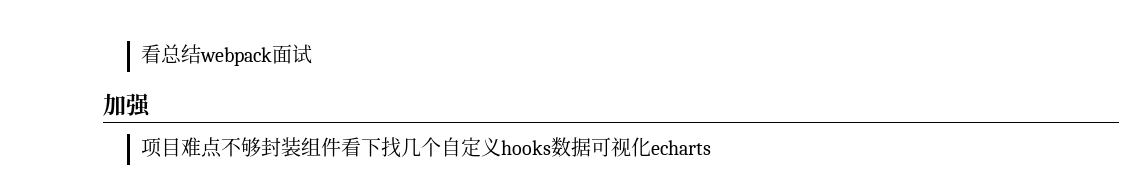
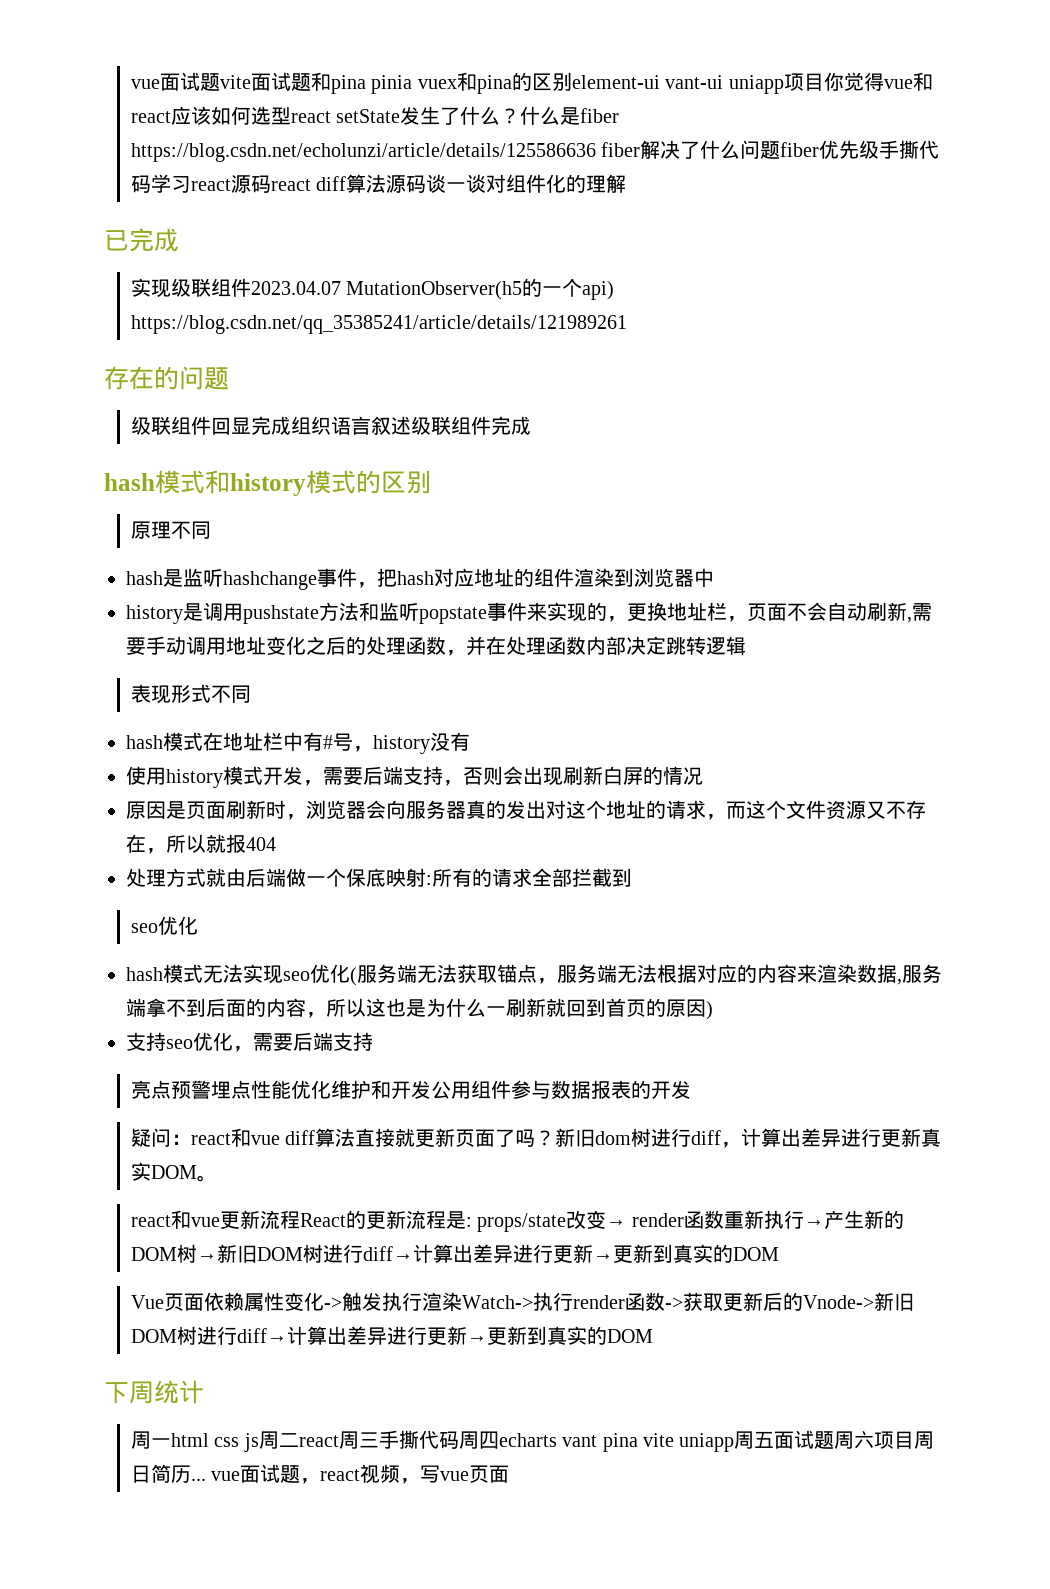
- 看总结webpack面试
- 加强
- 项目难点不够封装组件看下找几个自定义hooks数据可视化echarts
+ vue面试题vite面试题和pina pinia vuex和pina的区别element-ui vant-ui uniapp项目你觉得vue和react应该如何选型react setState发生了什么？什么是fiber https://blog.csdn.net/echolunzi/article/details/125586636 fiber解决了什么问题fiber优先级手撕代码学习react源码react diff算法源码谈一谈对组件化的理解
+ 已完成
+ 实现级联组件2023.04.07 MutationObserver(h5的一个api) https://blog.csdn.net/qq_35385241/article/details/121989261
+ 存在的问题
+ 级联组件回显完成组织语言叙述级联组件完成
+ hash模式和history模式的区别
+ 原理不同
+ hash是监听hashchange事件，把hash对应地址的组件渲染到浏览器中
+ history是调用pushstate方法和监听popstate事件来实现的，更换地址栏，页面不会自动刷新,需要手动调用地址变化之后的处理函数，并在处理函数内部决定跳转逻辑
+ 表现形式不同
+ hash模式在地址栏中有#号，history没有
+ 使用history模式开发，需要后端支持，否则会出现刷新白屏的情况
+ 原因是页面刷新时，浏览器会向服务器真的发出对这个地址的请求，而这个文件资源又不存在，所以就报404
+ 处理方式就由后端做一个保底映射:所有的请求全部拦截到
+ seo优化
+ hash模式无法实现seo优化(服务端无法获取锚点，服务端无法根据对应的内容来渲染数据,服务端拿不到后面的内容，所以这也是为什么一刷新就回到首页的原因)
+ 支持seo优化，需要后端支持
+ 亮点预警埋点性能优化维护和开发公用组件参与数据报表的开发
+ 疑问：react和vue diff算法直接就更新页面了吗？新旧dom树进行diff，计算出差异进行更新真实DOM。
+ react和vue更新流程React的更新流程是: props/state改变→ render函数重新执行→产生新的DOM树→新旧DOM树进行diff→计算出差异进行更新→更新到真实的DOM
+ Vue页面依赖属性变化->触发执行渲染Watch->执行render函数->获取更新后的Vnode->新旧DOM树进行diff→计算出差异进行更新→更新到真实的DOM
+ 下周统计
+ 周一html css js周二react周三手撕代码周四echarts vant pina vite uniapp周五面试题周六项目周日简历... vue面试题，react视频，写vue页面

